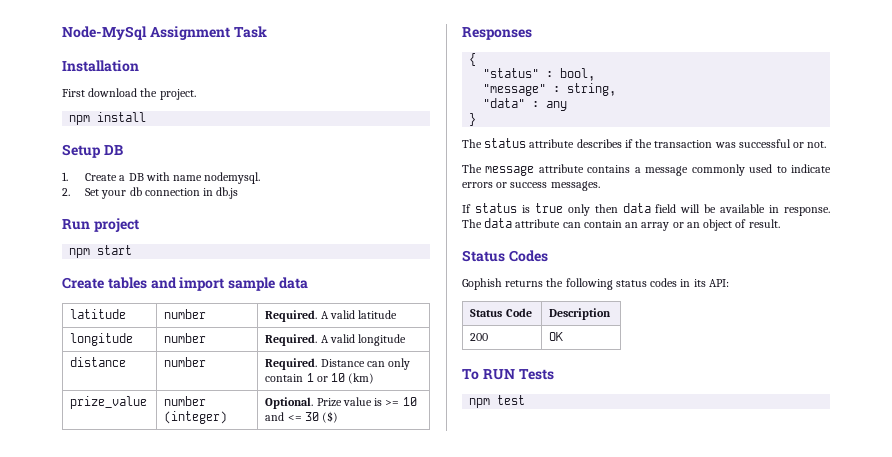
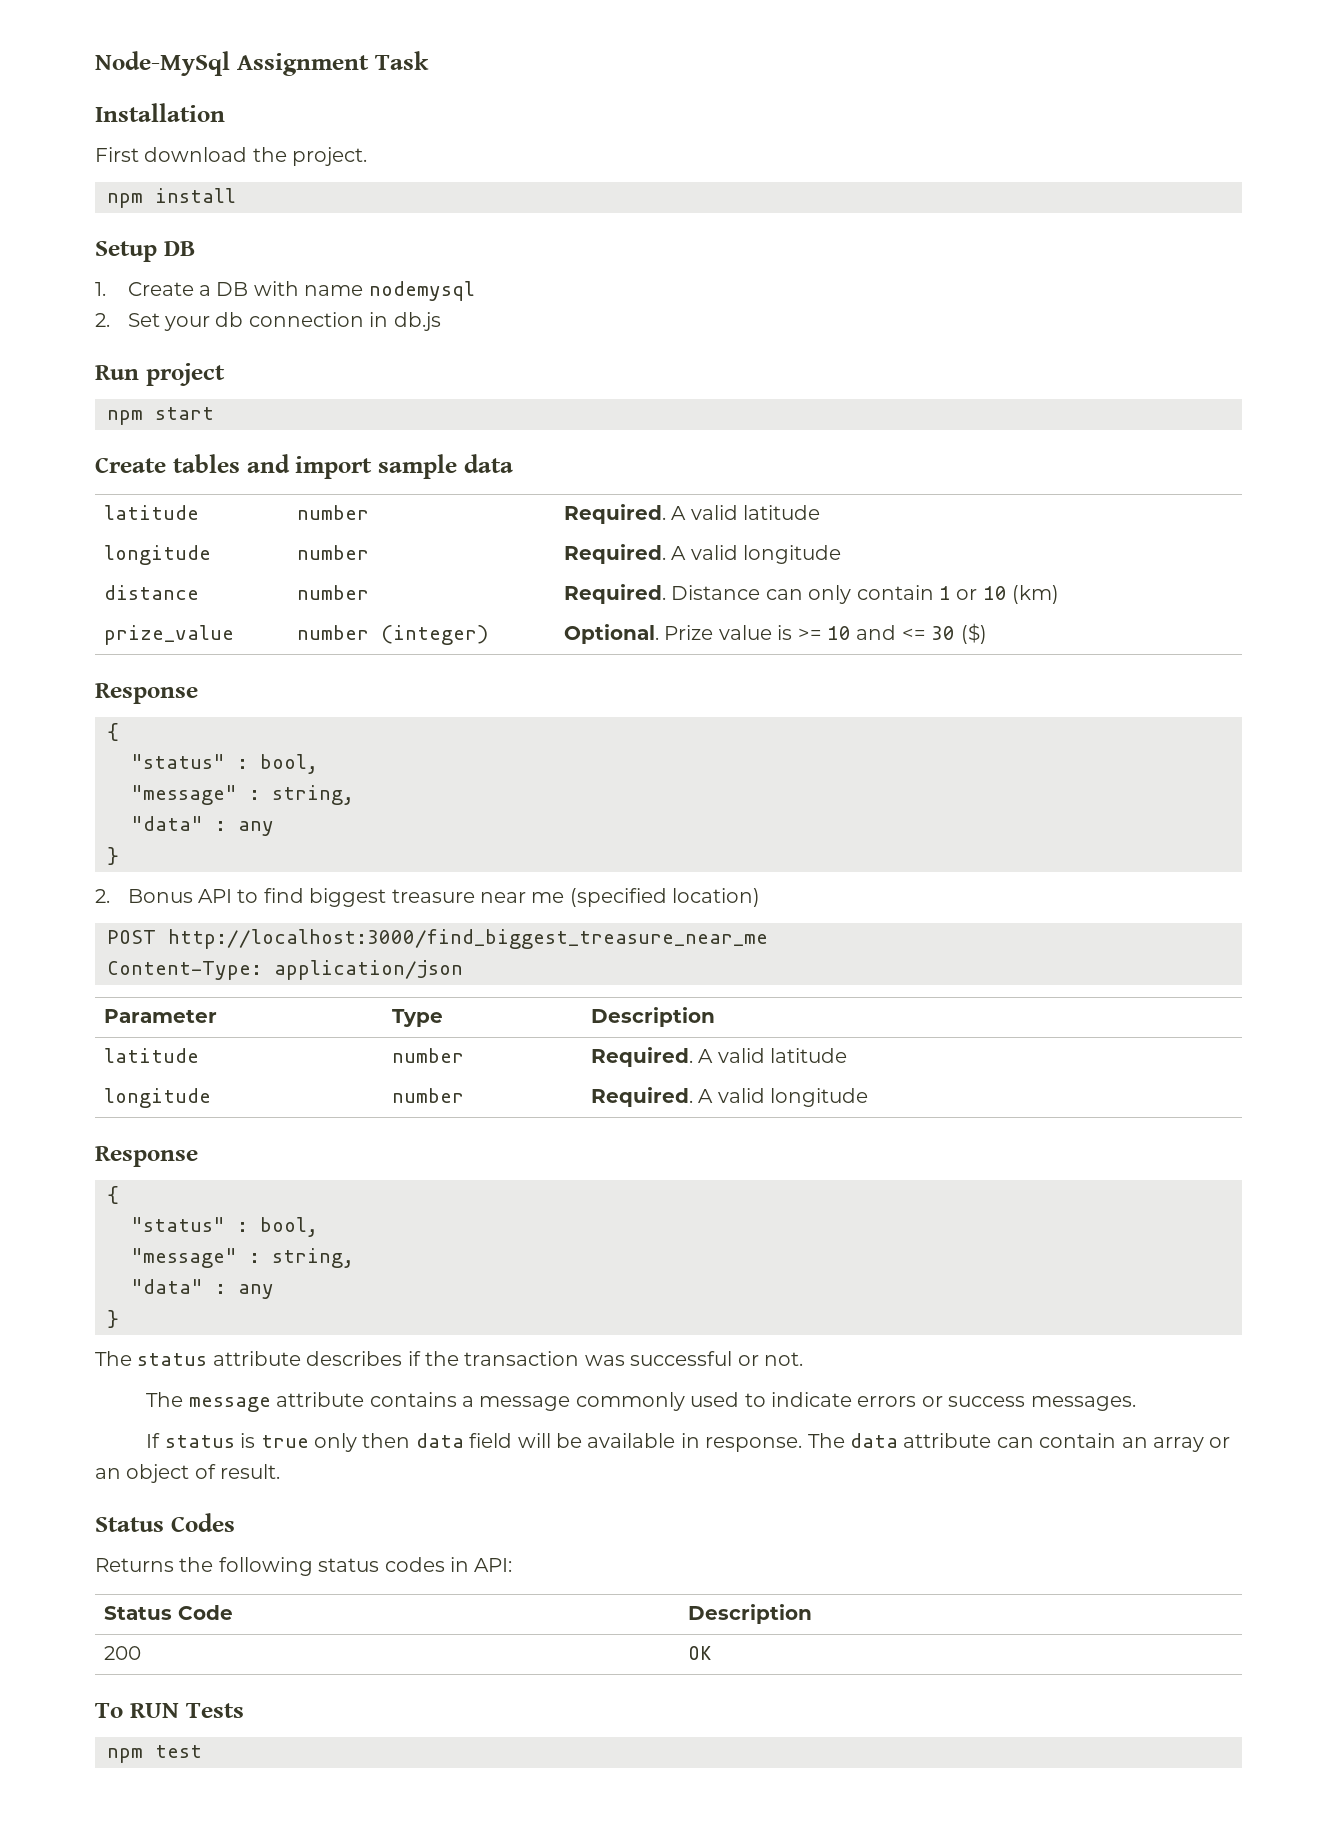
- 1. Create a DB with name nodemysql.
+ 1. Create a DB with name nodemysql
  prize_value | number (integer) | Optional. Prize value is >= 10 and <= 30 ($)
- Responses
+ Response
+ {
+ "status" : bool,
+ "message" : string,
+ "data" : any
+ }
+ 2. Bonus API to find biggest treasure near me (specified location)
+ POST http://localhost:3000/find_biggest_treasure_near_me
+ Content-Type: application/json
+ Parameter | Type | Description
+ latitude | number | Required. A valid latitude
+ longitude | number | Required. A valid longitude
+ Response
- Gophish returns the following status codes in its API:
+ Returns the following status codes in API:

